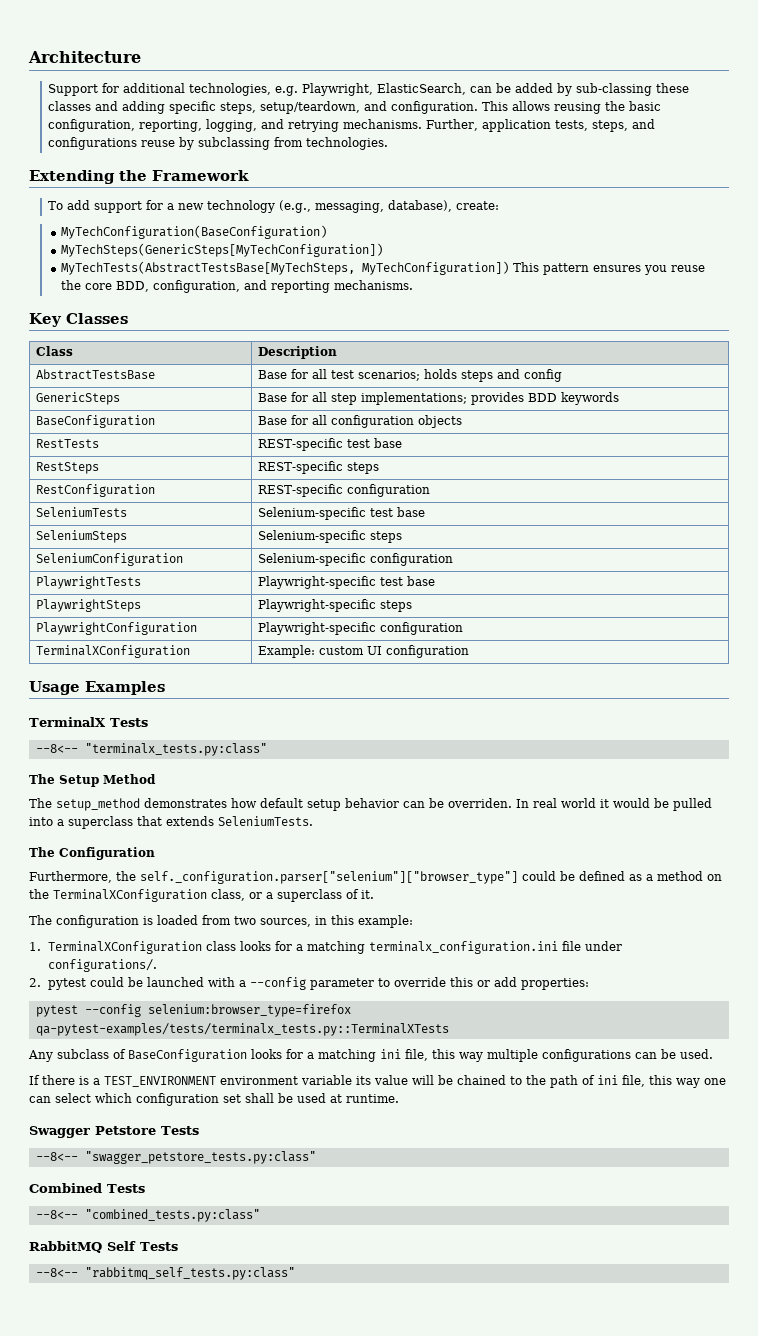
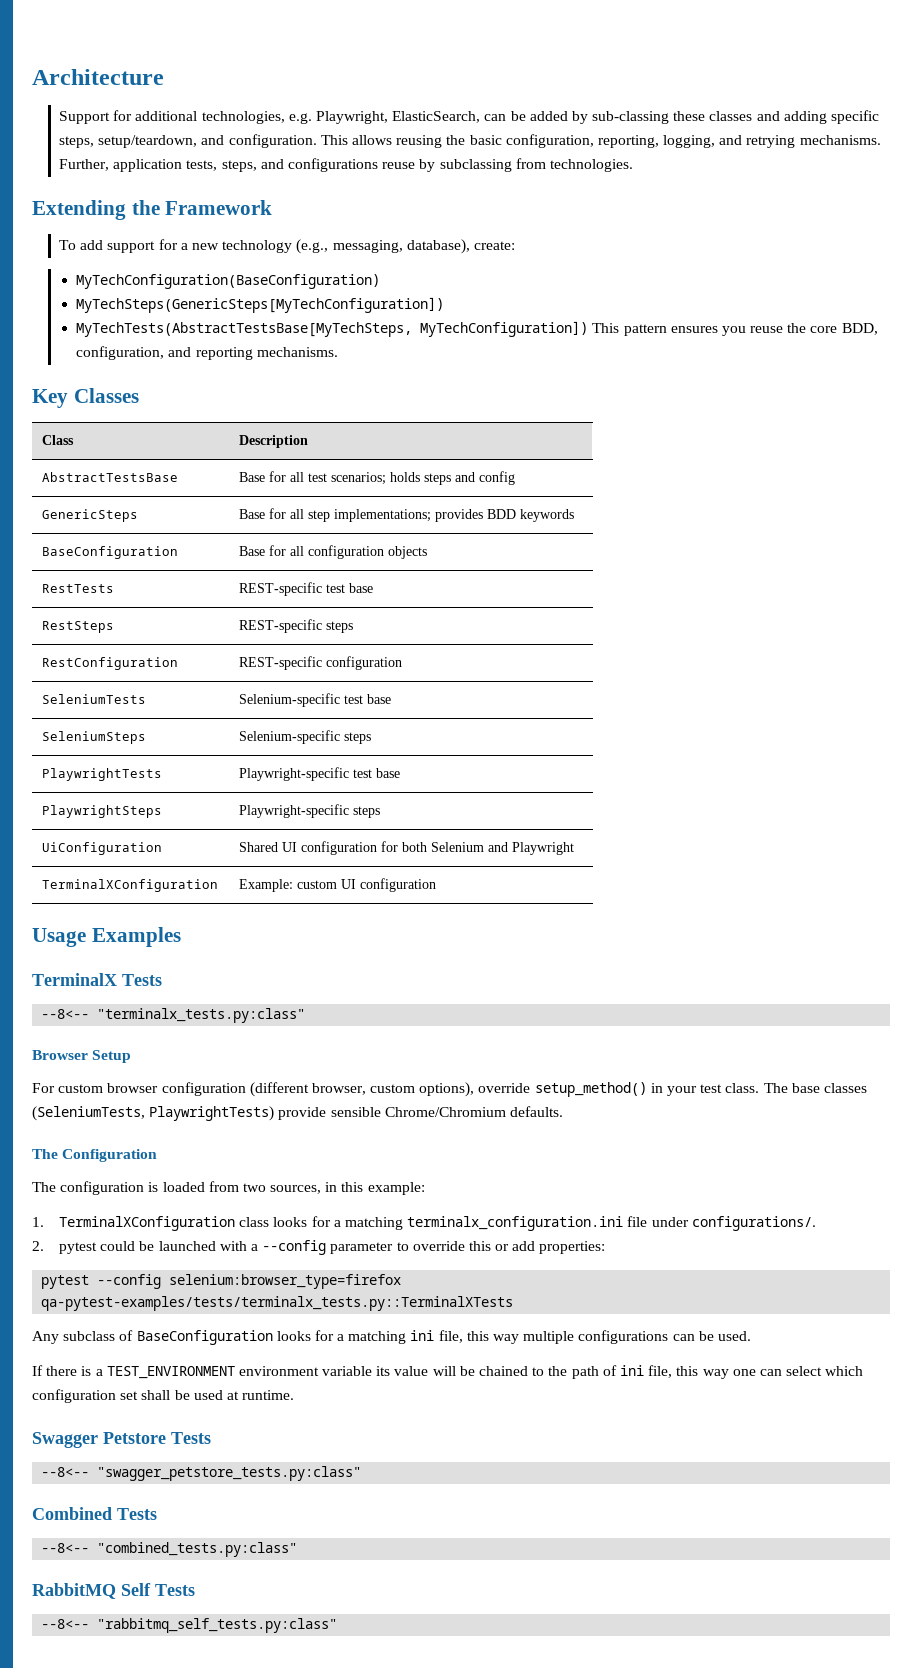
- SeleniumConfiguration | Selenium-specific configuration
- PlaywrightConfiguration | Playwright-specific configuration
+ UiConfiguration | Shared UI configuration for both Selenium and Playwright
- The Setup Method
- The setup_method demonstrates how default setup behavior can be overriden. In real world it would be pulled into a superclass that extends SeleniumTests.
+ Browser Setup
+ For custom browser configuration (different browser, custom options), override setup_method() in your test class. The base classes (SeleniumTests, PlaywrightTests) provide sensible Chrome/Chromium defaults.
  The Configuration
- Furthermore, the self._configuration.parser["selenium"]["browser_type"] could be defined as a method on the TerminalXConfiguration class, or a superclass of it.

